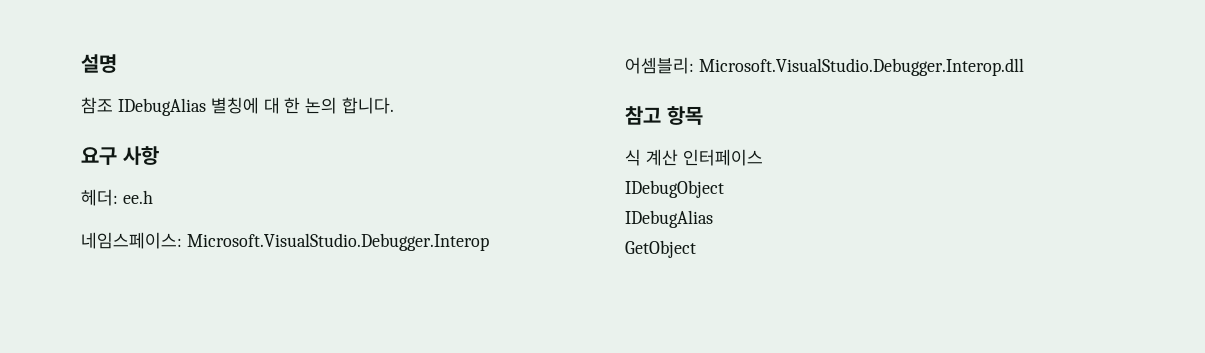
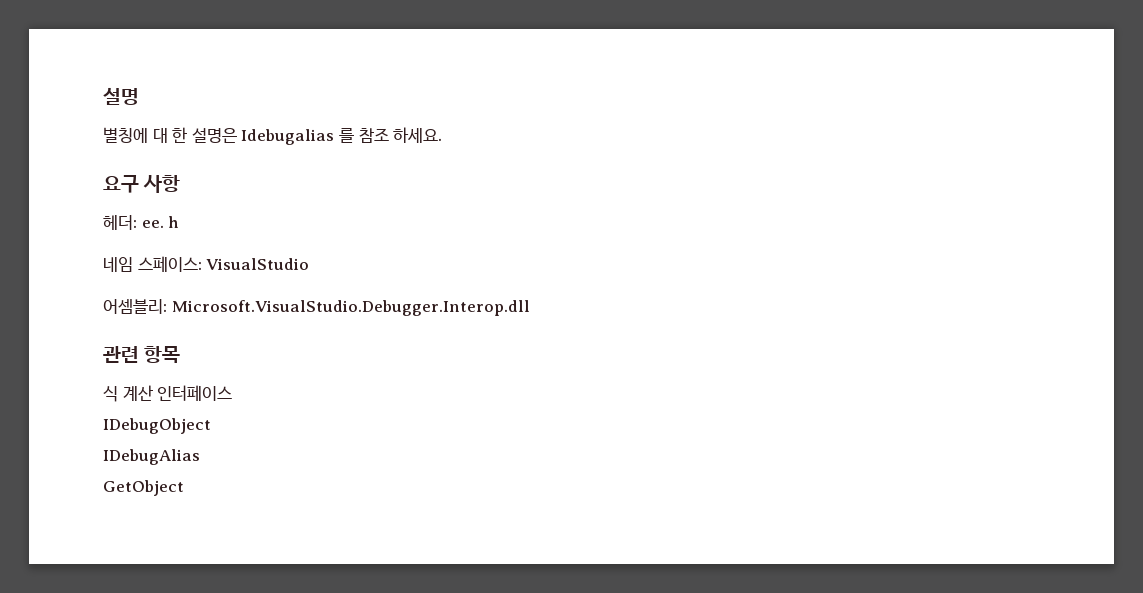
- 참조 IDebugAlias 별칭에 대 한 논의 합니다.
+ 별칭에 대 한 설명은 Idebugalias 를 참조 하세요.
  요구 사항
- 헤더: ee.h
- 네임스페이스: Microsoft.VisualStudio.Debugger.Interop
+ 헤더: ee. h
+ 네임 스페이스: VisualStudio
- 참고 항목
+ 관련 항목

